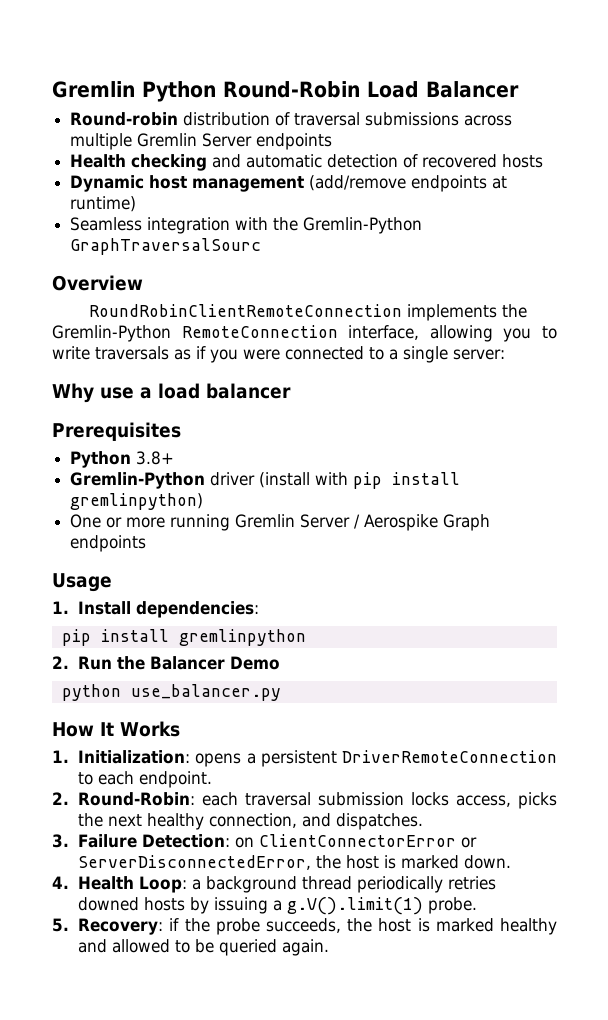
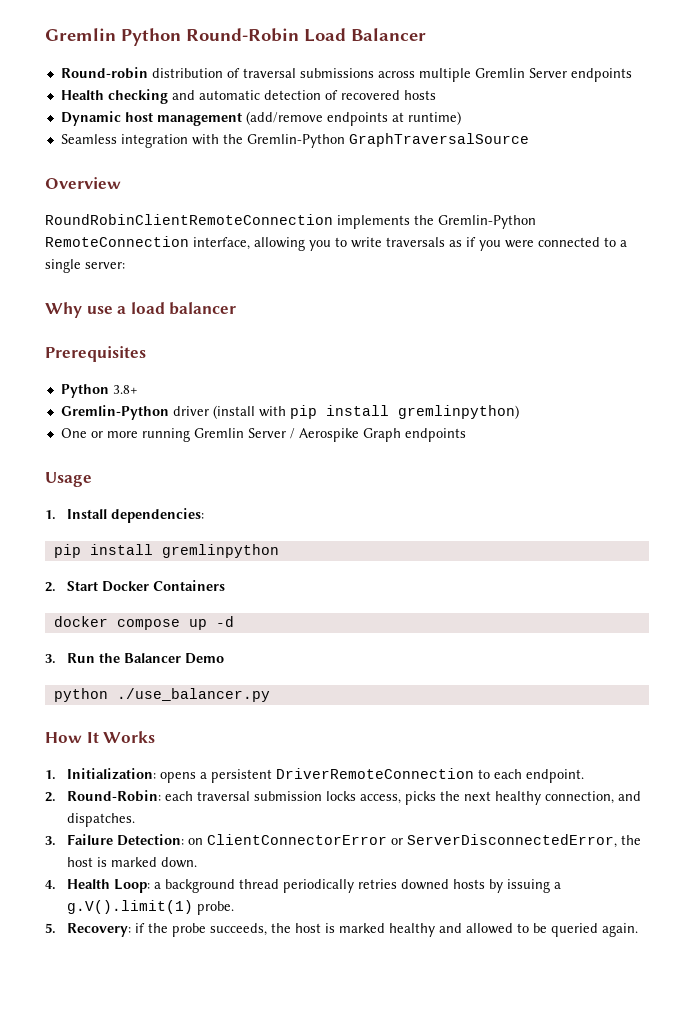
- Seamless integration with the Gremlin-Python GraphTraversalSourc
+ Seamless integration with the Gremlin-Python GraphTraversalSource
- 2. Run the Balancer Demo
+ 2. Start Docker Containers
+ docker compose up -d
+ 3. Run the Balancer Demo
- python use_balancer.py
+ python ./use_balancer.py

